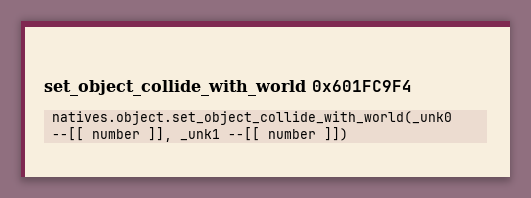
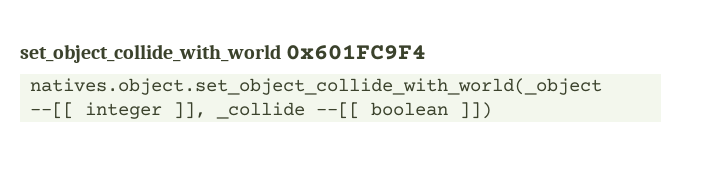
- natives.object.set_object_collide_with_world(_unk0 --[[ number ]], _unk1 --[[ number ]])
+ natives.object.set_object_collide_with_world(_object --[[ integer ]], _collide --[[ boolean ]])

